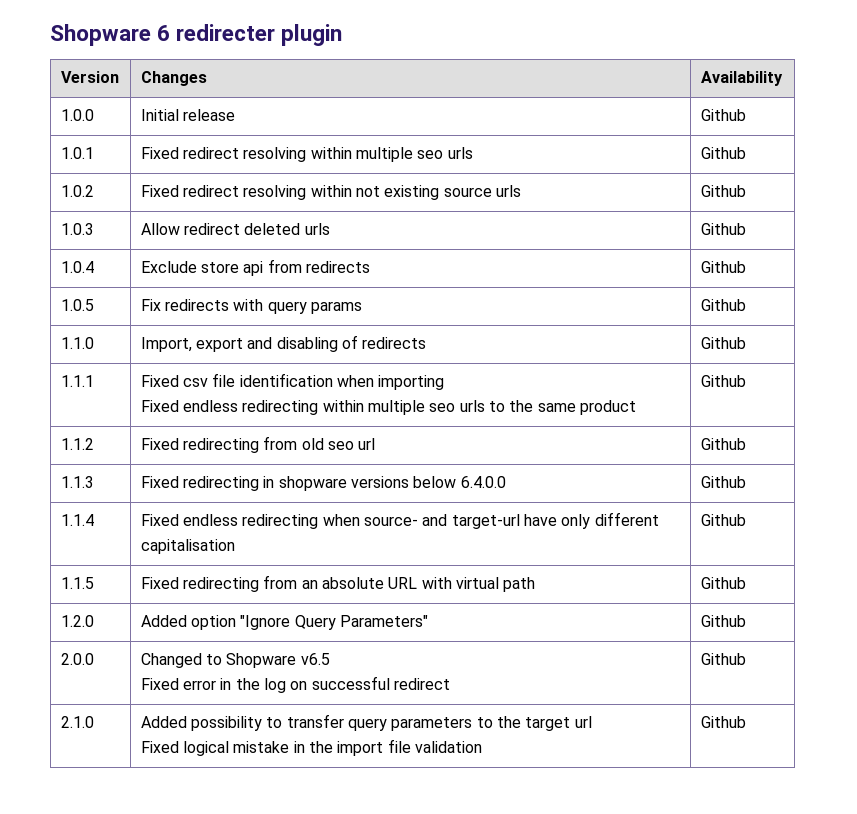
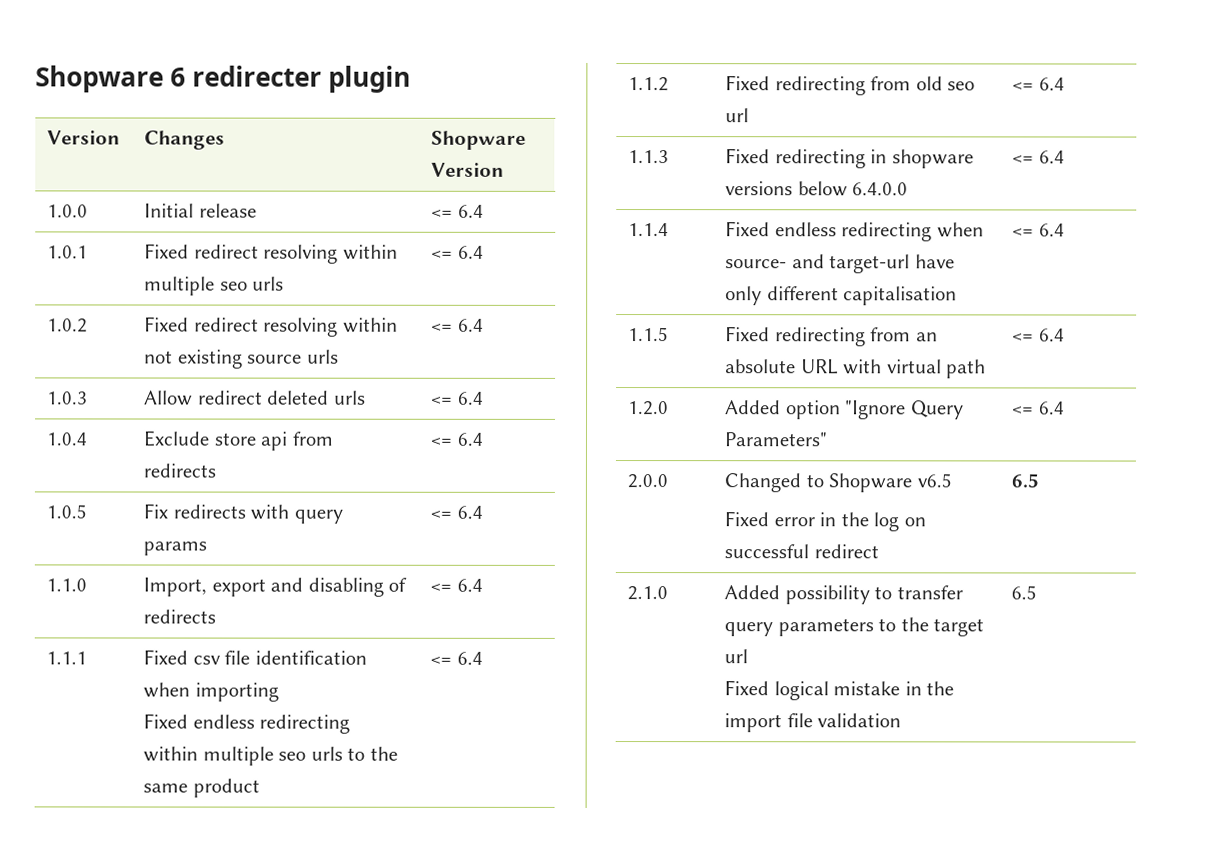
- Version | Changes | Availability
+ Version | Changes | Shopware Version
- 1.0.0 | Initial release | Github
+ 1.0.0 | Initial release | <= 6.4
- 1.0.1 | Fixed redirect resolving within multiple seo urls | Github
+ 1.0.1 | Fixed redirect resolving within multiple seo urls | <= 6.4
- 1.0.2 | Fixed redirect resolving within not existing source urls | Github
+ 1.0.2 | Fixed redirect resolving within not existing source urls | <= 6.4
- 1.0.3 | Allow redirect deleted urls | Github
+ 1.0.3 | Allow redirect deleted urls | <= 6.4
- 1.0.4 | Exclude store api from redirects | Github
+ 1.0.4 | Exclude store api from redirects | <= 6.4
- 1.0.5 | Fix redirects with query params | Github
+ 1.0.5 | Fix redirects with query params | <= 6.4
- 1.1.0 | Import, export and disabling of redirects | Github
+ 1.1.0 | Import, export and disabling of redirects | <= 6.4
  1.1.1 | Fixed csv file identification when importing
- Fixed endless redirecting within multiple seo urls to the same product | Github
+ Fixed endless redirecting within multiple seo urls to the same product | <= 6.4
- 1.1.2 | Fixed redirecting from old seo url | Github
+ 1.1.2 | Fixed redirecting from old seo url | <= 6.4
- 1.1.3 | Fixed redirecting in shopware versions below 6.4.0.0 | Github
+ 1.1.3 | Fixed redirecting in shopware versions below 6.4.0.0 | <= 6.4
- 1.1.4 | Fixed endless redirecting when source- and target-url have only different capitalisation | Github
+ 1.1.4 | Fixed endless redirecting when source- and target-url have only different capitalisation | <= 6.4
- 1.1.5 | Fixed redirecting from an absolute URL with virtual path | Github
+ 1.1.5 | Fixed redirecting from an absolute URL with virtual path | <= 6.4
- 1.2.0 | Added option "Ignore Query Parameters" | Github
+ 1.2.0 | Added option "Ignore Query Parameters" | <= 6.4
  2.0.0 | Changed to Shopware v6.5
- Fixed error in the log on successful redirect | Github
+ Fixed error in the log on successful redirect | 6.5
  2.1.0 | Added possibility to transfer query parameters to the target url
- Fixed logical mistake in the import file validation | Github
+ Fixed logical mistake in the import file validation | 6.5

